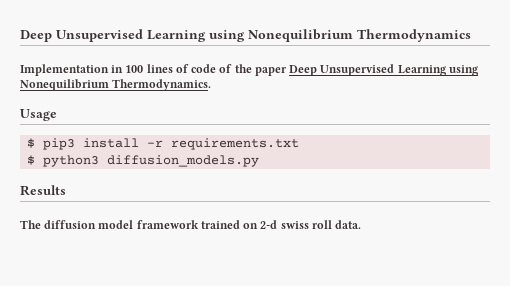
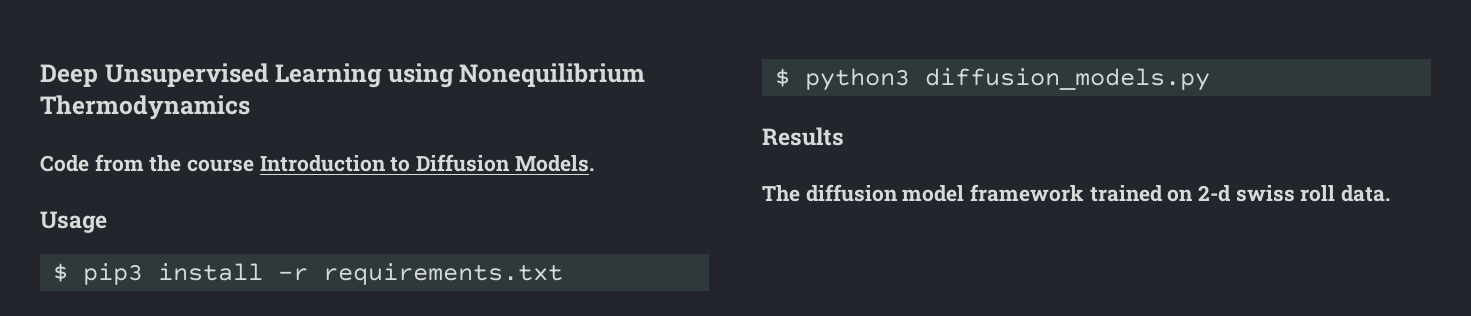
- Implementation in 100 lines of code of the paper Deep Unsupervised Learning using Nonequilibrium Thermodynamics.
+ Code from the course Introduction to Diffusion Models.

